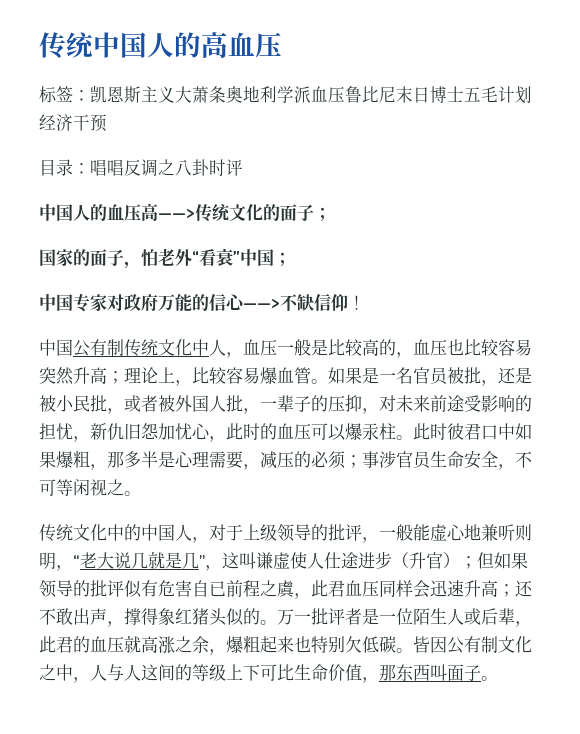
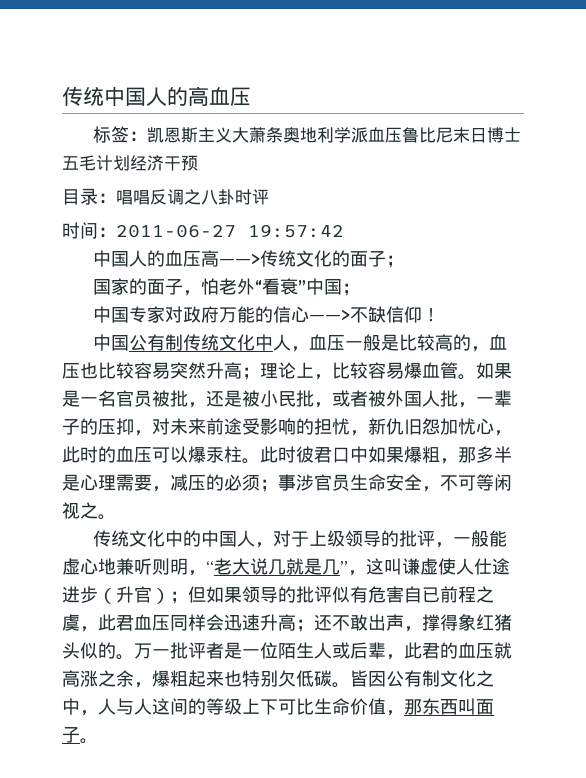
+ 时间：2011-06-27 19:57:42

